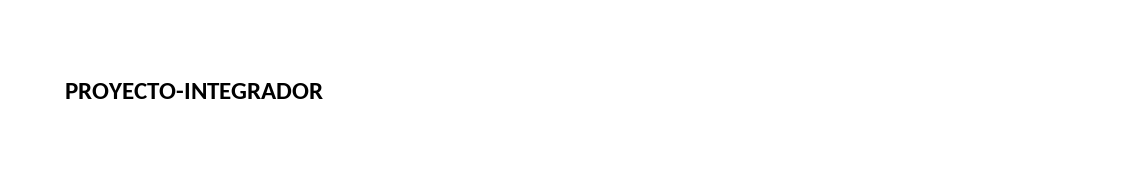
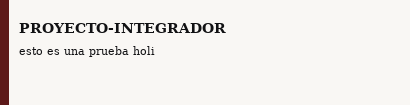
+ esto es una prueba holi

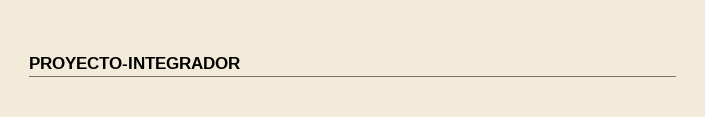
- esto es una prueba holi

